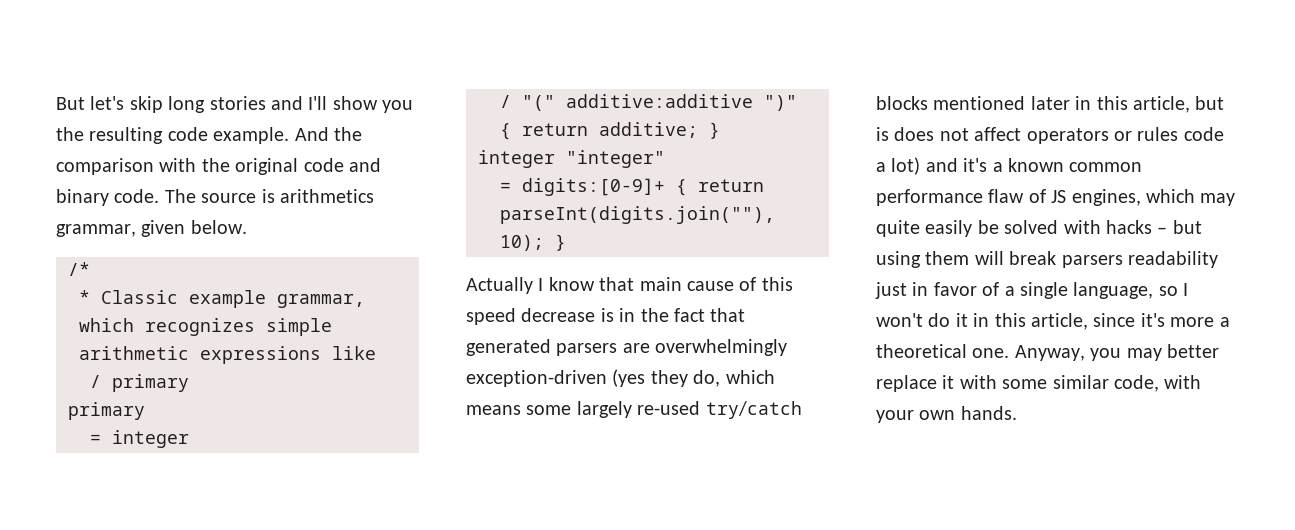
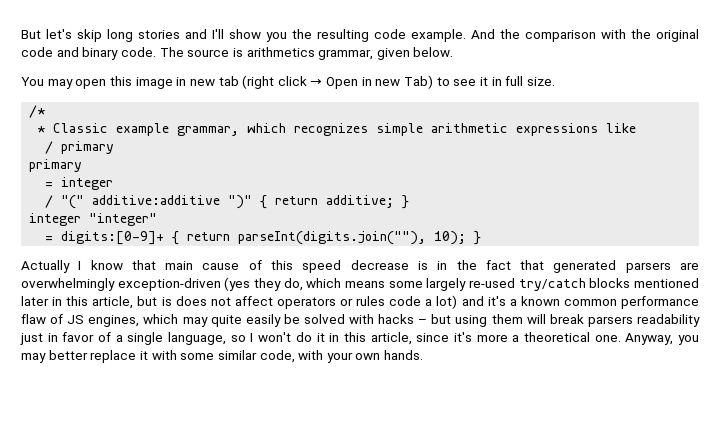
+ You may open this image in new tab (right click → Open in new Tab) to see it in full size.

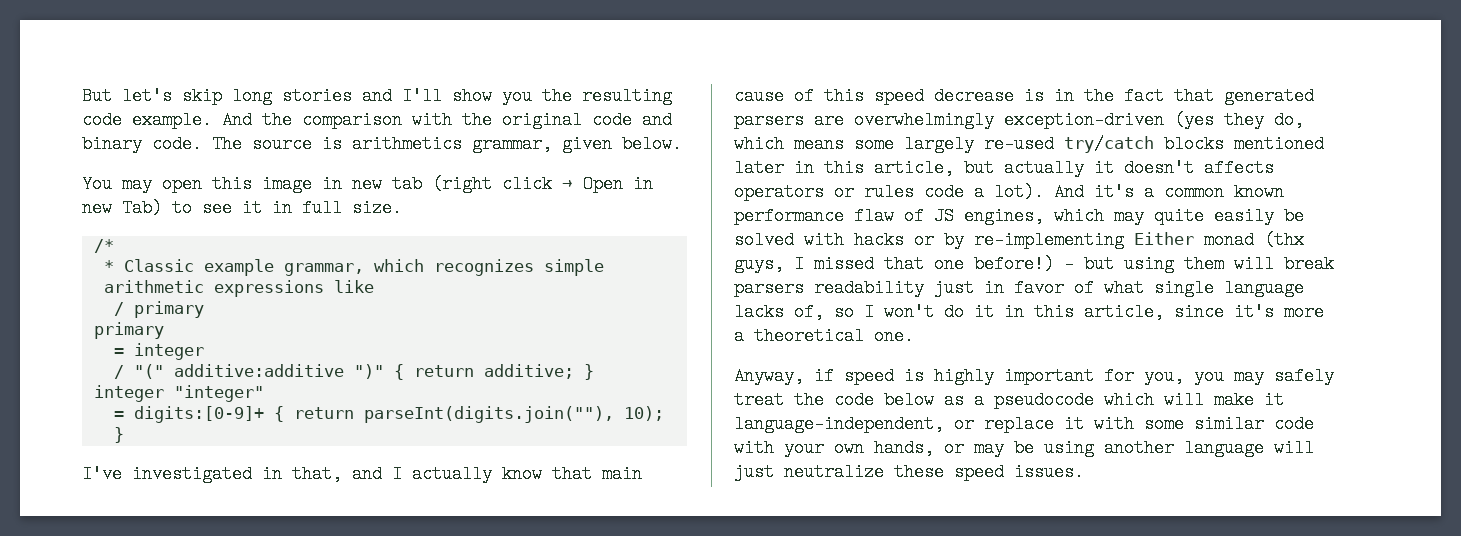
- Actually I know that main cause of this speed decrease is in the fact that generated parsers are overwhelmingly exception-driven (yes they do, which means some largely re-used try/catch blocks mentioned later in this article, but is does not affect operators or rules code a lot) and it's a known common performance flaw of JS engines, which may quite easily be solved with hacks – but using them will break parsers readability just in favor of a single language, so I won't do it in this article, since it's more a theoretical one. Anyway, you may better replace it with some similar code, with your own hands.
+ I've investigated in that, and I actually know that main cause of this speed decrease is in the fact that generated parsers are overwhelmingly exception-driven (yes they do, which means some largely re-used try/catch blocks mentioned later in this article, but actually it doesn't affects operators or rules code a lot). And it's a common known performance flaw of JS engines, which may quite easily be solved with hacks or by re-implementing Either monad (thx guys, I missed that one before!) – but using them will break parsers readability just in favor of what single language lacks of, so I won't do it in this article, since it's more a theoretical one.
+ Anyway, if speed is highly important for you, you may safely treat the code below as a pseudocode which will make it language-independent, or replace it with some similar code with your own hands, or may be using another language will just neutralize these speed issues.

